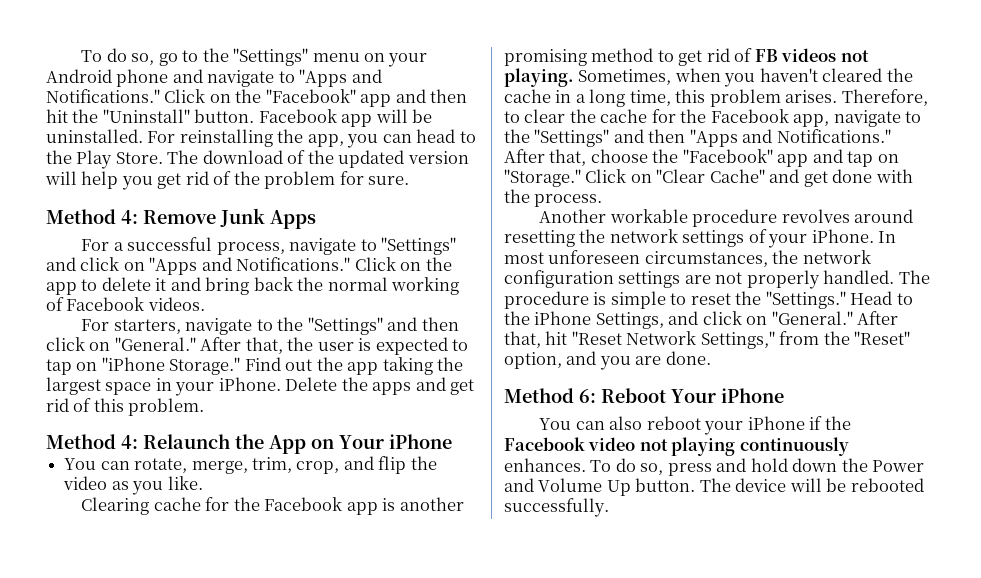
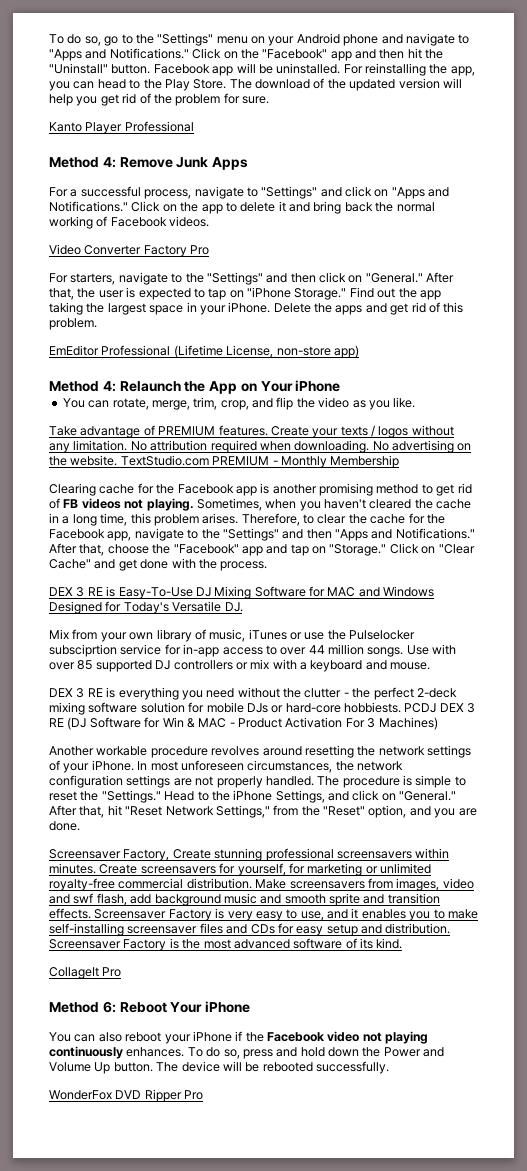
+ Kanto Player Professional
+ Video Converter Factory Pro
+ EmEditor Professional (Lifetime License, non-store app)
+ Take advantage of PREMIUM features. Create your texts / logos without any limitation. No attribution required when downloading. No advertising on the website. TextStudio.com PREMIUM - Monthly Membership
+ DEX 3 RE is Easy-To-Use DJ Mixing Software for MAC and Windows Designed for Today's Versatile DJ.
+ Mix from your own library of music, iTunes or use the Pulselocker subsciprtion service for in-app access to over 44 million songs. Use with over 85 supported DJ controllers or mix with a keyboard and mouse.
+ DEX 3 RE is everything you need without the clutter - the perfect 2-deck mixing software solution for mobile DJs or hard-core hobbiests. PCDJ DEX 3 RE (DJ Software for Win & MAC - Product Activation For 3 Machines)
+ Screensaver Factory, Create stunning professional screensavers within minutes. Create screensavers for yourself, for marketing or unlimited royalty-free commercial distribution. Make screensavers from images, video and swf flash, add background music and smooth sprite and transition effects. Screensaver Factory is very easy to use, and it enables you to make self-installing screensaver files and CDs for easy setup and distribution. Screensaver Factory is the most advanced software of its kind.
+ CollageIt Pro
+ WonderFox DVD Ripper Pro

